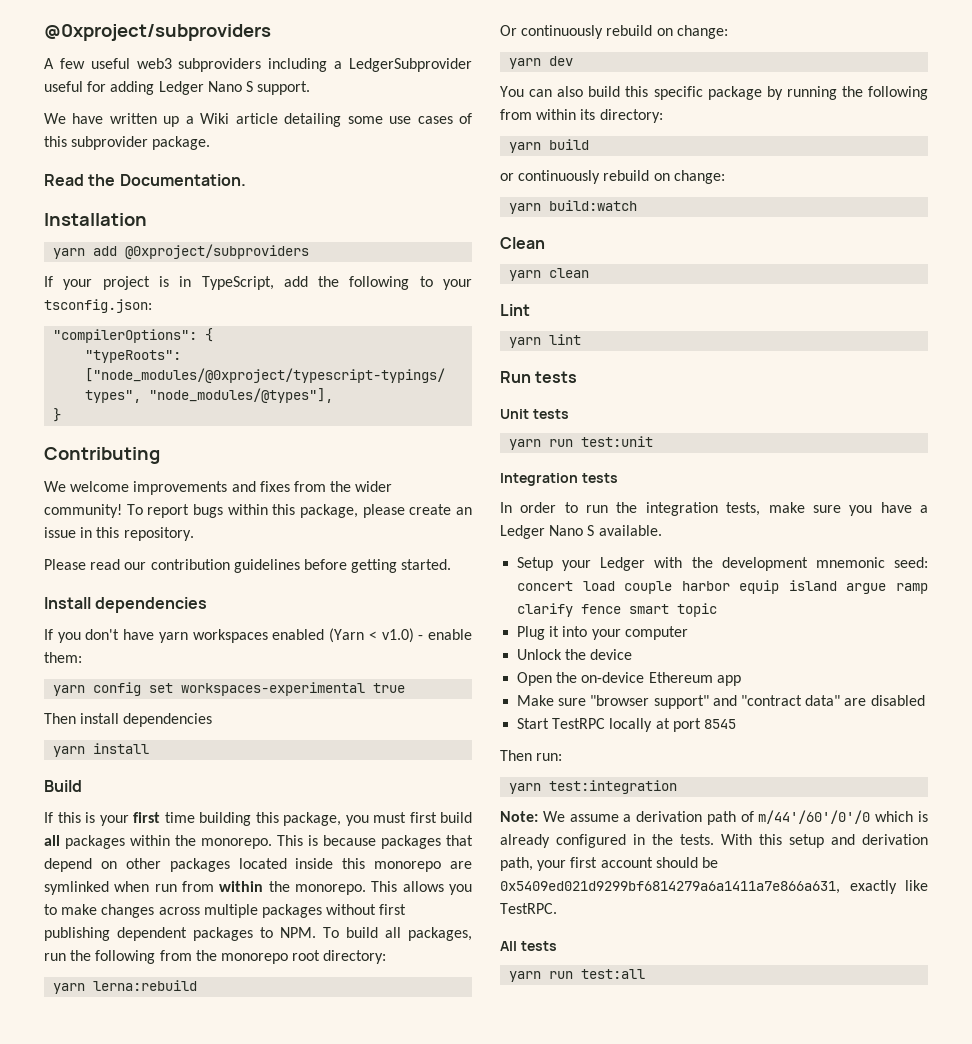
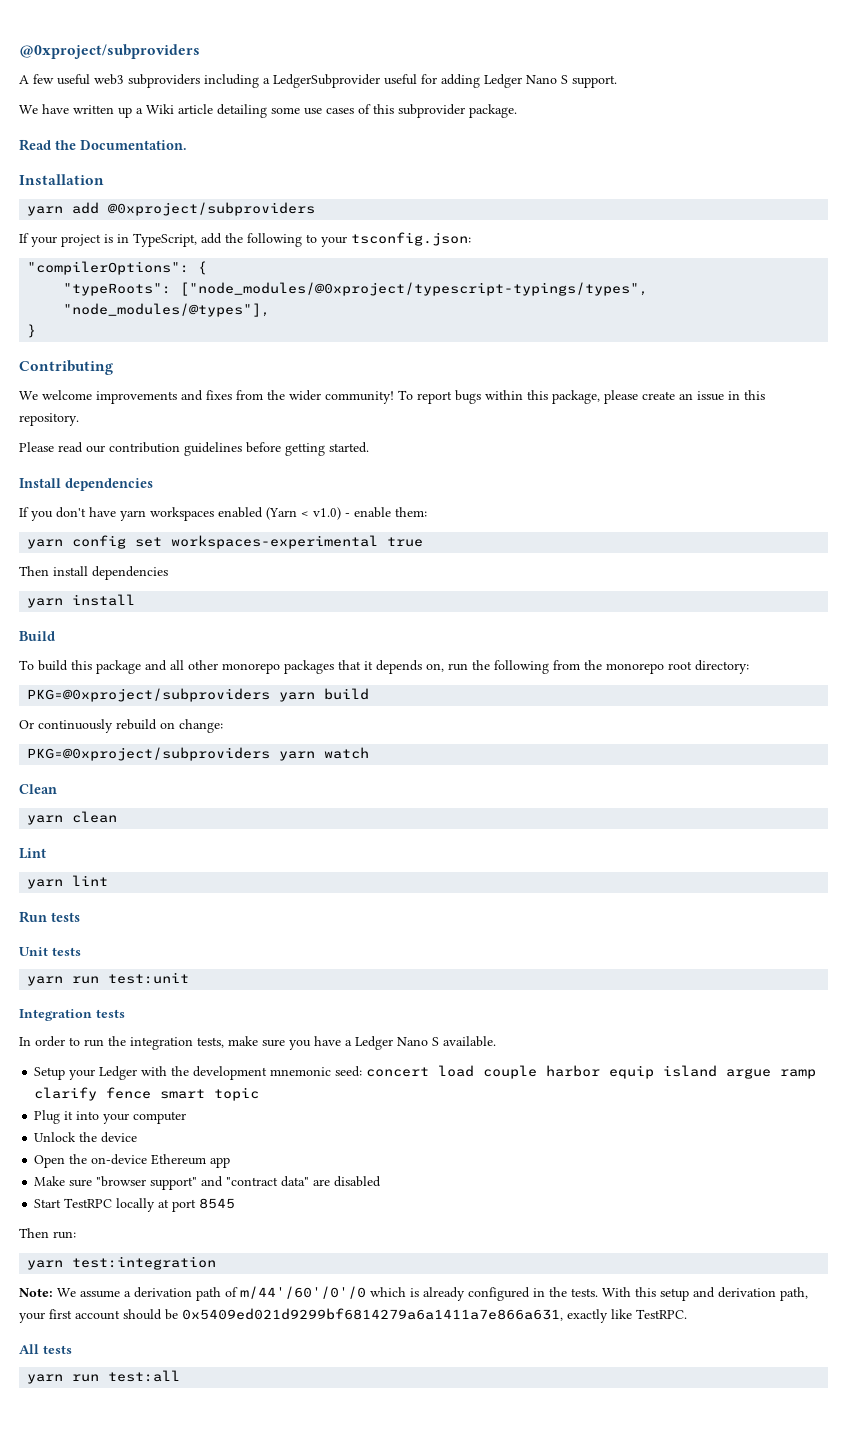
- If this is your first time building this package, you must first build all packages within the monorepo. This is because packages that depend on other packages located inside this monorepo are symlinked when run from within the monorepo. This allows you to make changes across multiple packages without first publishing dependent packages to NPM. To build all packages, run the following from the monorepo root directory:
+ To build this package and all other monorepo packages that it depends on, run the following from the monorepo root directory:
- yarn lerna:rebuild
+ PKG=@0xproject/subproviders yarn build
- yarn dev
- You can also build this specific package by running the following from within its directory:
- yarn build
- or continuously rebuild on change:
- yarn build:watch
+ PKG=@0xproject/subproviders yarn watch

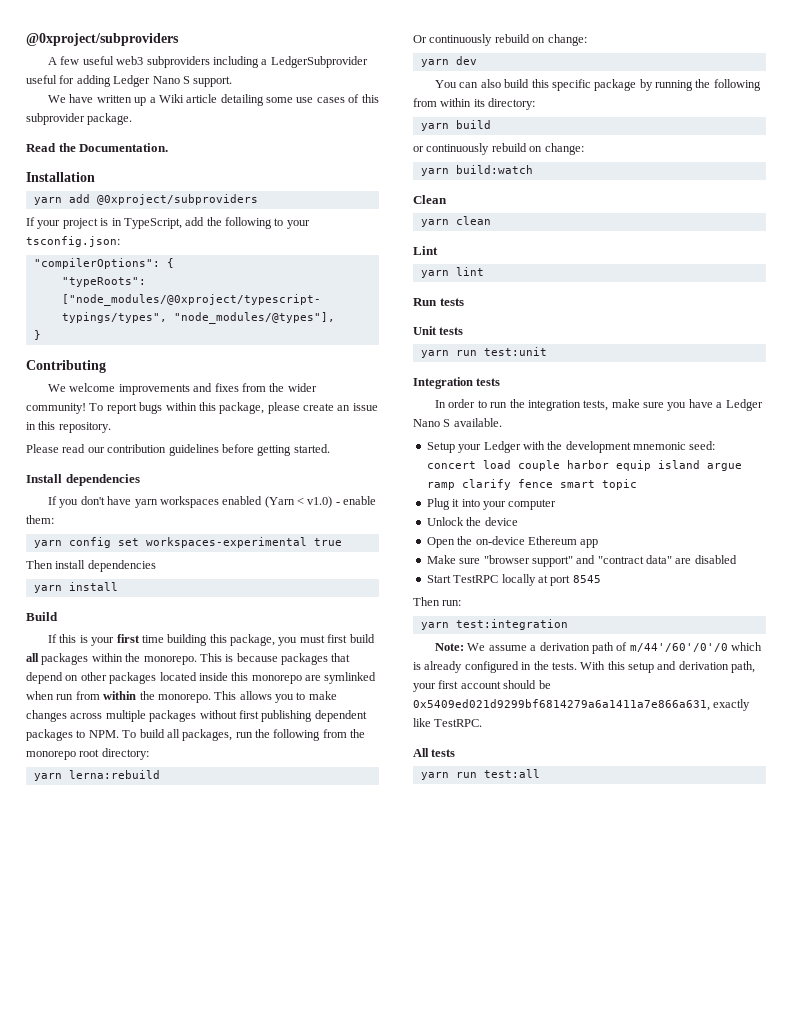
- To build this package and all other monorepo packages that it depends on, run the following from the monorepo root directory:
+ If this is your first time building this package, you must first build all packages within the monorepo. This is because packages that depend on other packages located inside this monorepo are symlinked when run from within the monorepo. This allows you to make changes across multiple packages without first publishing dependent packages to NPM. To build all packages, run the following from the monorepo root directory:
- PKG=@0xproject/subproviders yarn build
+ yarn lerna:rebuild
- PKG=@0xproject/subproviders yarn watch
+ yarn dev
+ You can also build this specific package by running the following from within its directory:
+ yarn build
+ or continuously rebuild on change:
+ yarn build:watch

